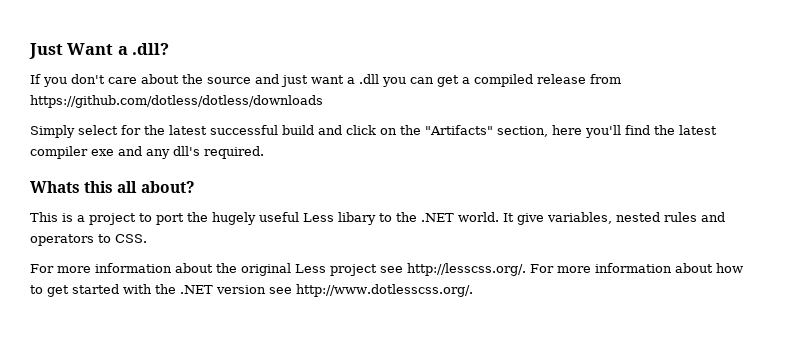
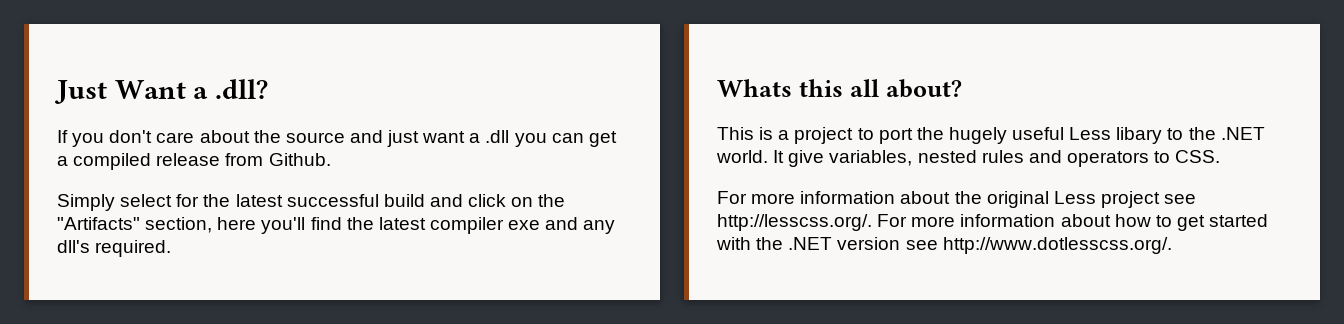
- If you don't care about the source and just want a .dll you can get a compiled release from https://github.com/dotless/dotless/downloads
+ If you don't care about the source and just want a .dll you can get a compiled release from Github.

